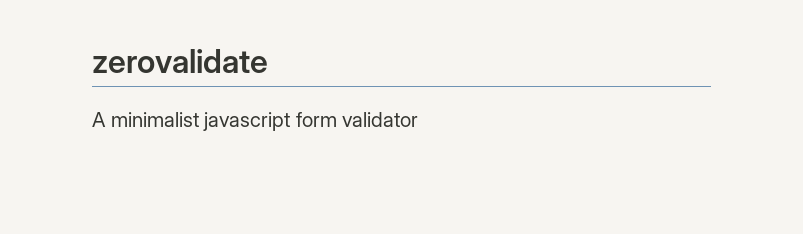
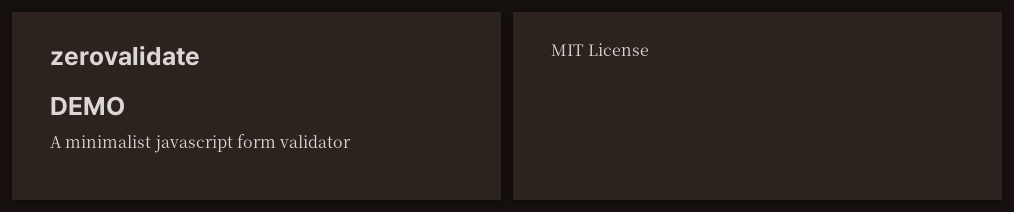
+ DEMO
+ MIT License

